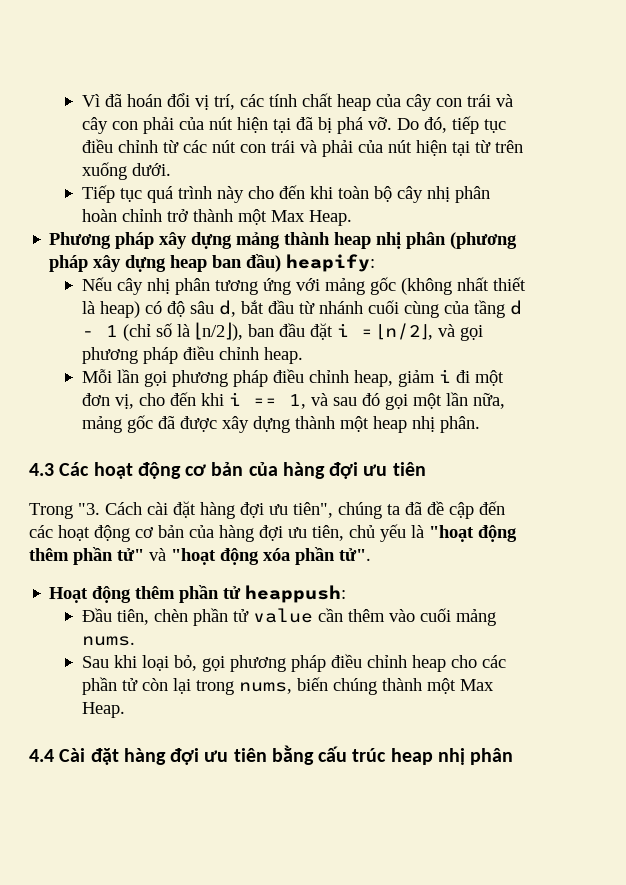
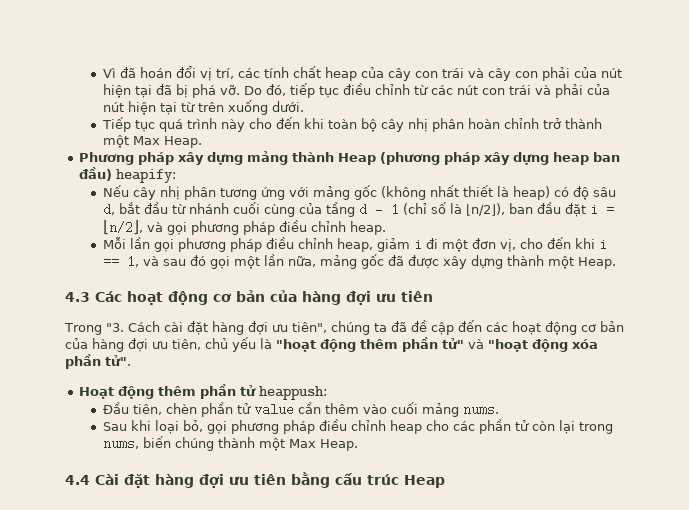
- Phương pháp xây dựng mảng thành heap nhị phân (phương pháp xây dựng heap ban đầu) heapify:
+ Phương pháp xây dựng mảng thành Heap (phương pháp xây dựng heap ban đầu) heapify:
- Mỗi lần gọi phương pháp điều chỉnh heap, giảm i đi một đơn vị, cho đến khi i == 1, và sau đó gọi một lần nữa, mảng gốc đã được xây dựng thành một heap nhị phân.
+ Mỗi lần gọi phương pháp điều chỉnh heap, giảm i đi một đơn vị, cho đến khi i == 1, và sau đó gọi một lần nữa, mảng gốc đã được xây dựng thành một Heap.
- 4.4 Cài đặt hàng đợi ưu tiên bằng cấu trúc heap nhị phân
+ 4.4 Cài đặt hàng đợi ưu tiên bằng cấu trúc Heap

